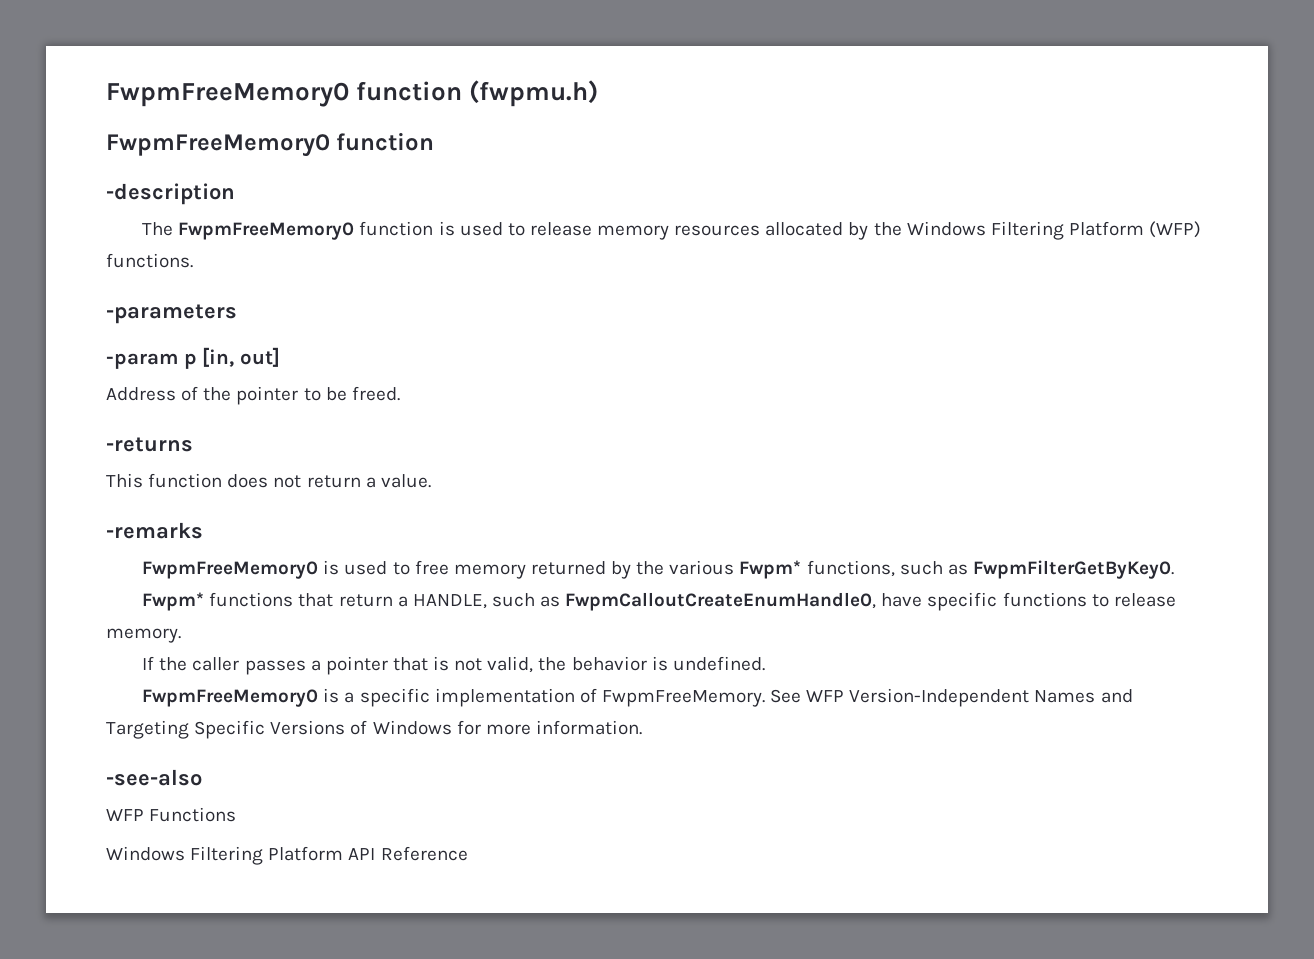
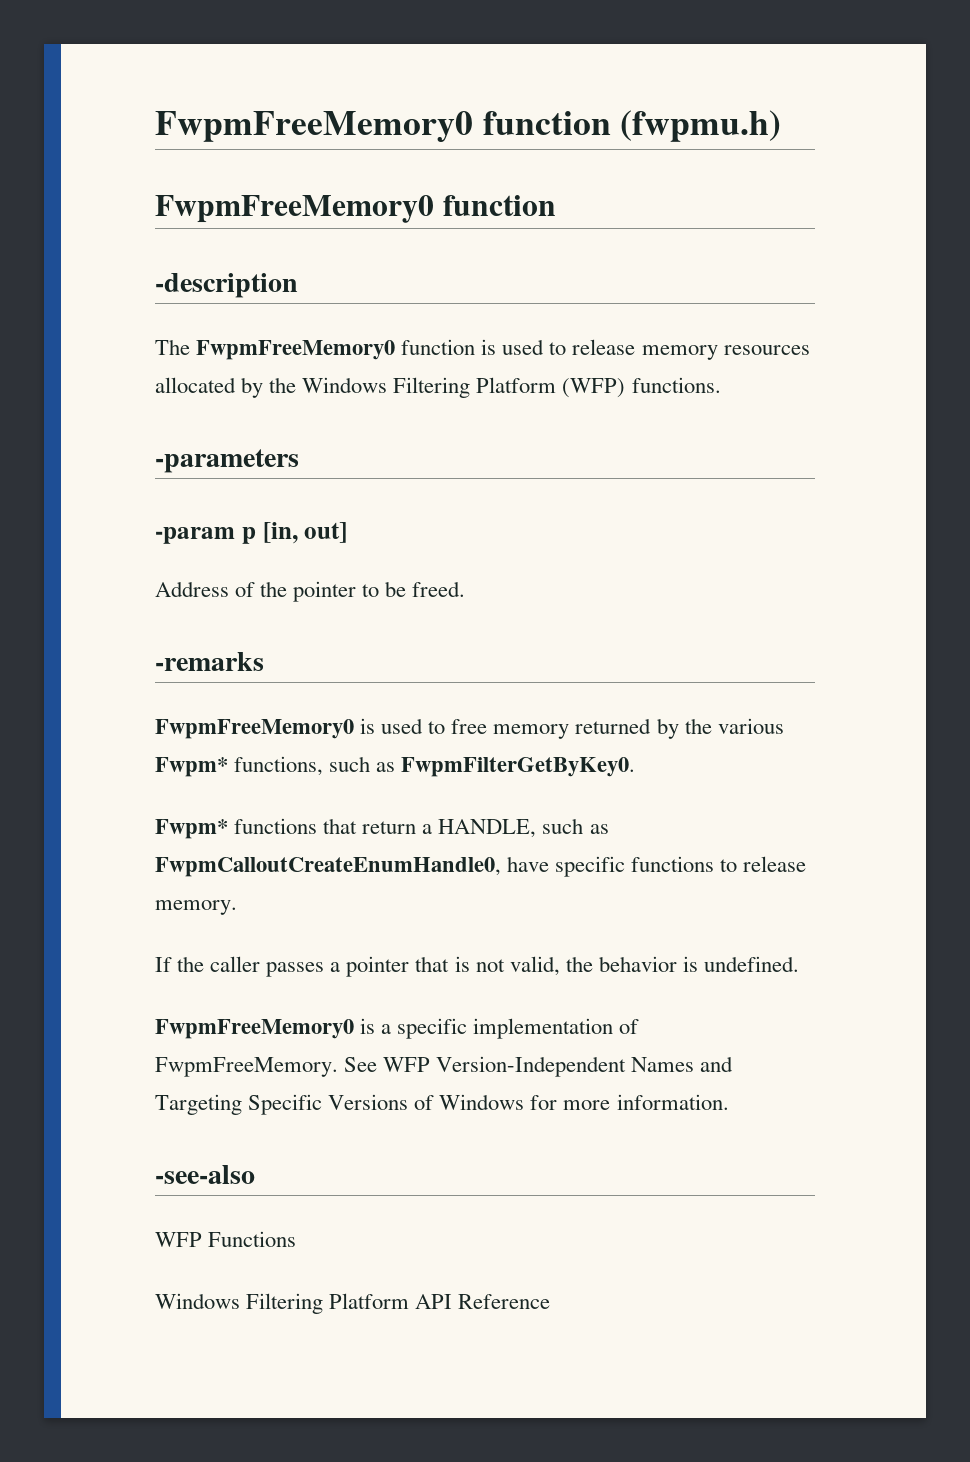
- -returns
- This function does not return a value.

